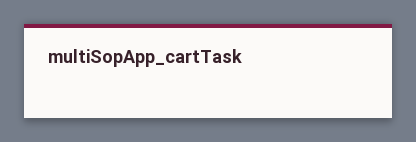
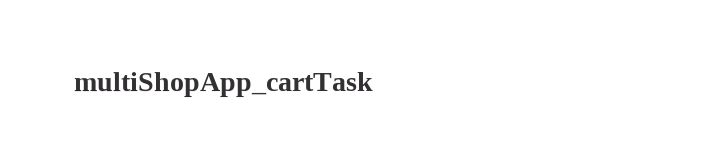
- multiSopApp_cartTask
+ multiShopApp_cartTask

